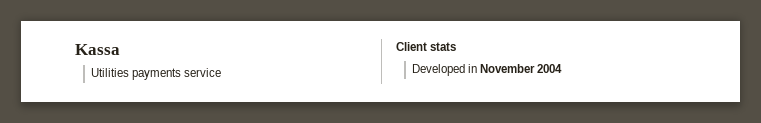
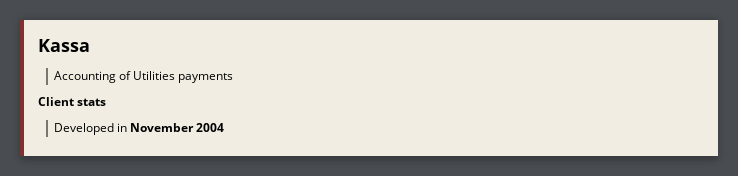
- Utilities payments service
+ Accounting of Utilities payments

